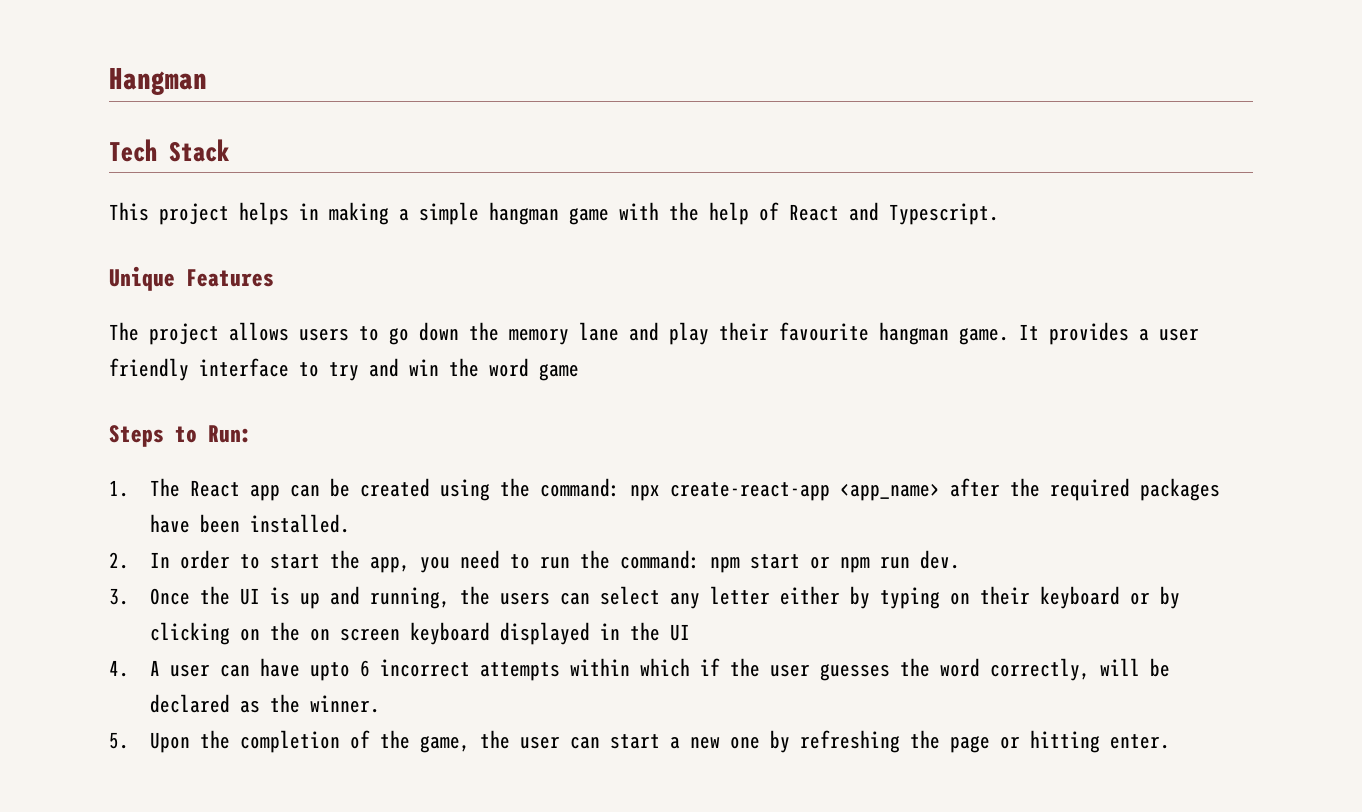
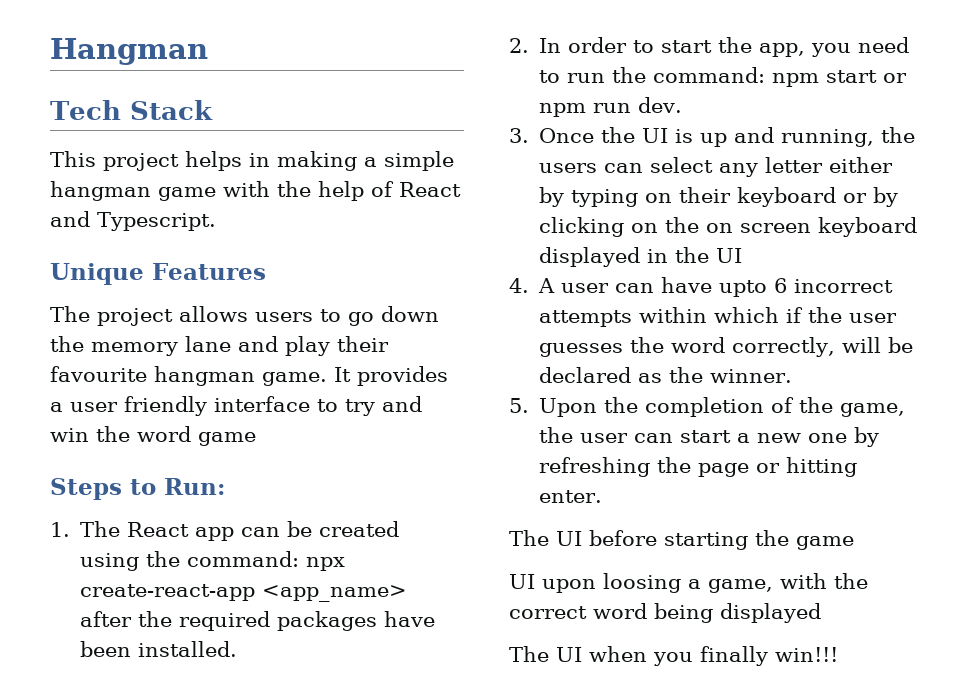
+ The UI before starting the game
+ UI upon loosing a game, with the correct word being displayed
+ The UI when you finally win!!!

